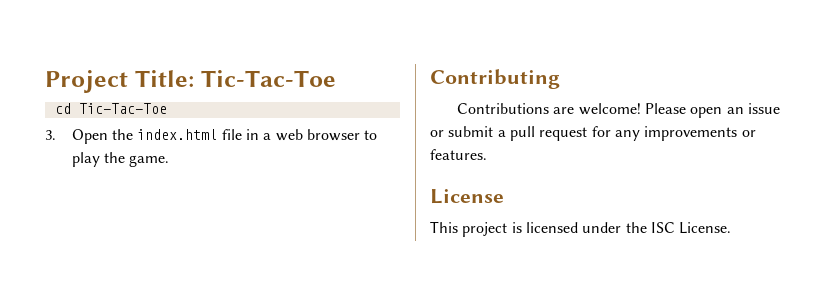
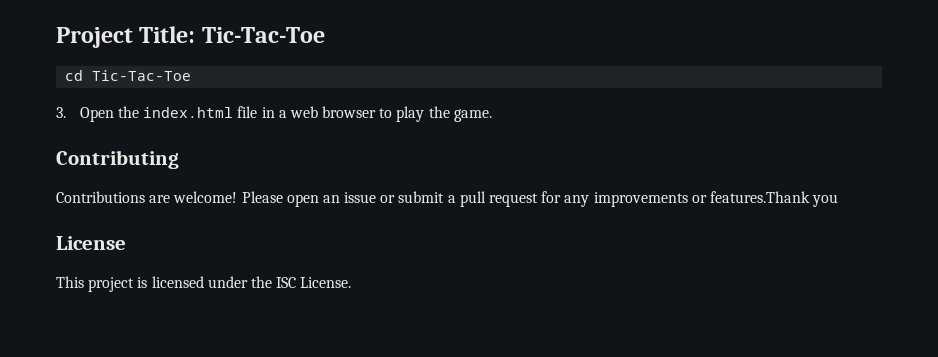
- Please open an issue or submit a pull request for any improvements or features.
+ Please open an issue or submit a pull request for any improvements or features.Thank you

